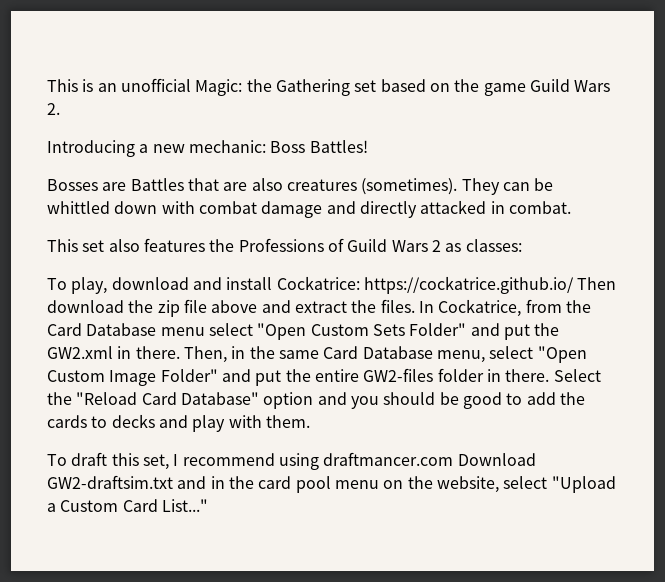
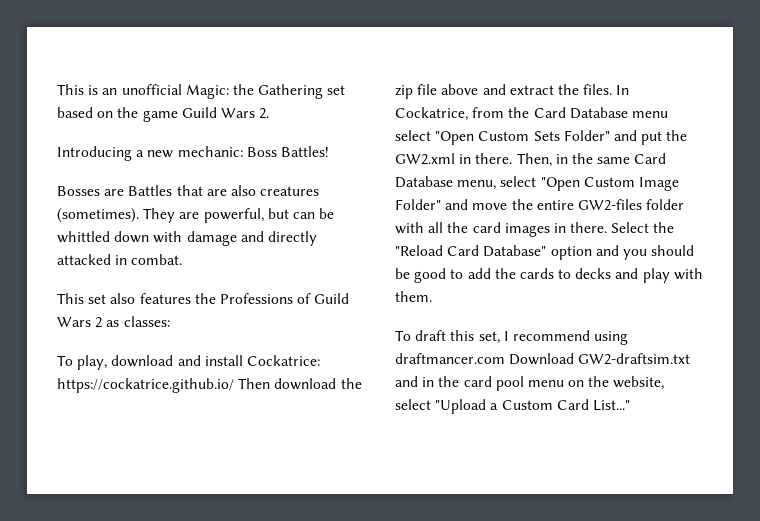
- They can be whittled down with combat damage and directly attacked in combat.
+ They are powerful, but can be whittled down with damage and directly attacked in combat.
- Then, in the same Card Database menu, select "Open Custom Image Folder" and put the entire GW2-files folder in there.
+ Then, in the same Card Database menu, select "Open Custom Image Folder" and move the entire GW2-files folder with all the card images in there.

